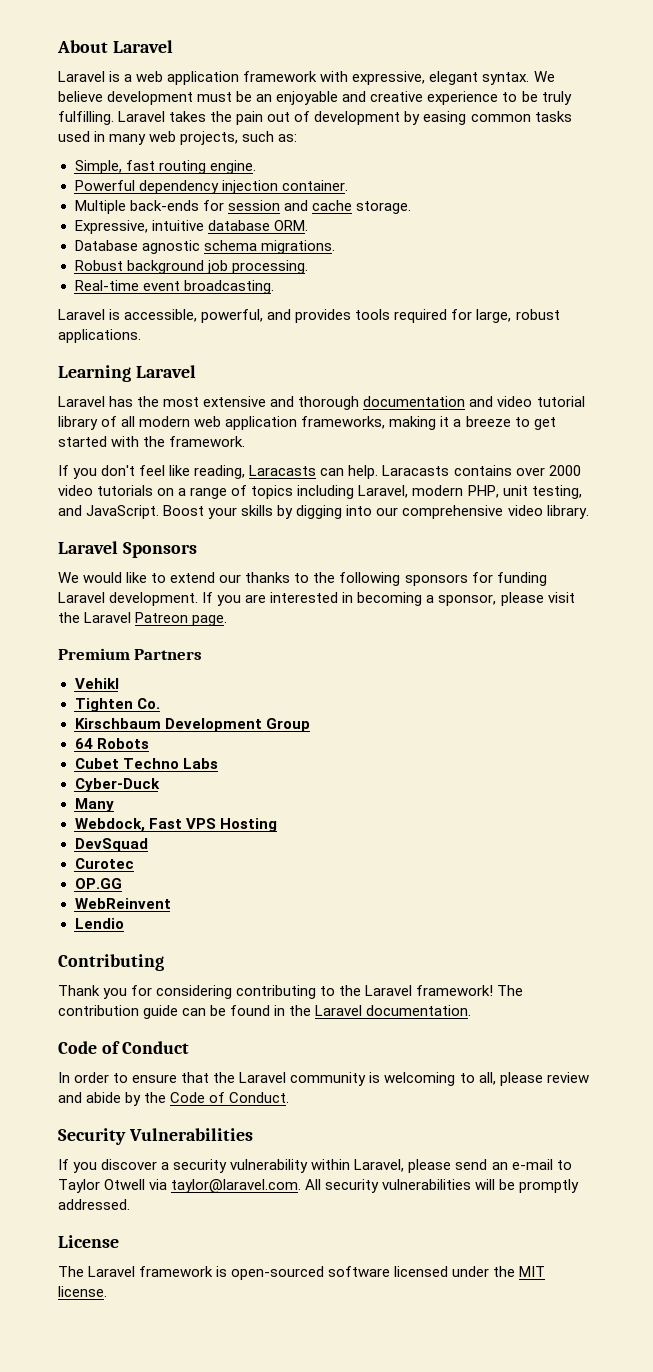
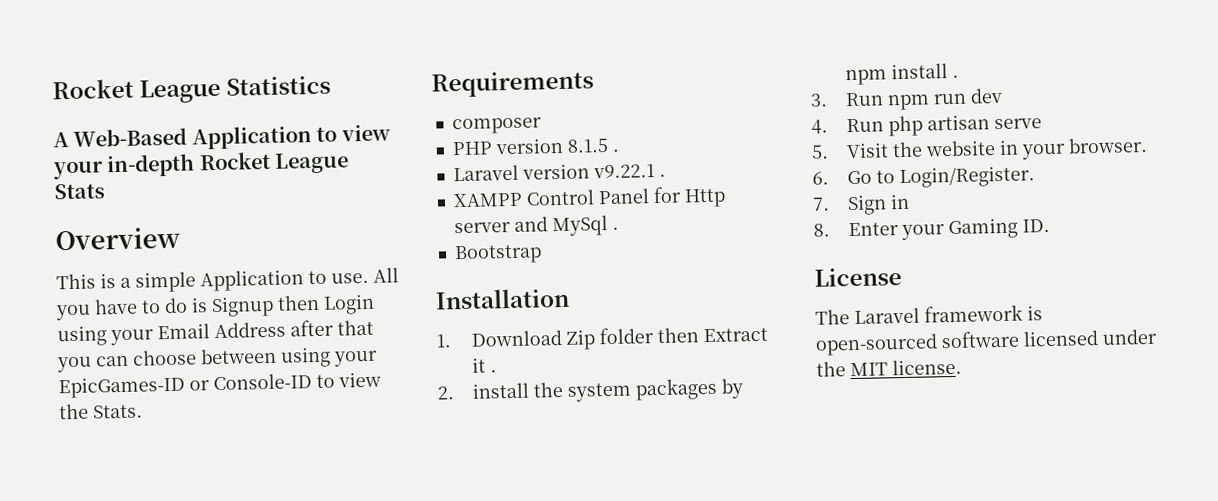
- About Laravel
- Laravel is a web application framework with expressive, elegant syntax. We believe development must be an enjoyable and creative experience to be truly fulfilling. Laravel takes the pain out of development by easing common tasks used in many web projects, such as:
- Simple, fast routing engine.
- Powerful dependency injection container.
- Multiple back-ends for session and cache storage.
- Expressive, intuitive database ORM.
- Database agnostic schema migrations.
- Robust background job processing.
- Real-time event broadcasting.
- Laravel is accessible, powerful, and provides tools required for large, robust applications.
- Learning Laravel
- Laravel has the most extensive and thorough documentation and video tutorial library of all modern web application frameworks, making it a breeze to get started with the framework.
- If you don't feel like reading, Laracasts can help. Laracasts contains over 2000 video tutorials on a range of topics including Laravel, modern PHP, unit testing, and JavaScript. Boost your skills by digging into our comprehensive video library.
- Laravel Sponsors
- We would like to extend our thanks to the following sponsors for funding Laravel development. If you are interested in becoming a sponsor, please visit the Laravel Patreon page.
- Premium Partners
- Vehikl
- Tighten Co.
- Kirschbaum Development Group
- 64 Robots
- Cubet Techno Labs
- Cyber-Duck
- Many
- Webdock, Fast VPS Hosting
- DevSquad
- Curotec
- OP.GG
- WebReinvent
- Lendio
- Contributing
- Thank you for considering contributing to the Laravel framework! The contribution guide can be found in the Laravel documentation.
- Code of Conduct
- In order to ensure that the Laravel community is welcoming to all, please review and abide by the Code of Conduct.
- Security Vulnerabilities
- If you discover a security vulnerability within Laravel, please send an e-mail to Taylor Otwell via taylor@laravel.com. All security vulnerabilities will be promptly addressed.
+ Rocket League Statistics
+ A Web-Based Application to view your in-depth Rocket League Stats
+ Overview
+ This is a simple Application to use. All you have to do is Signup then Login using your Email Address after that you can choose between using your EpicGames-ID or Console-ID to view the Stats.
+ Requirements
+ composer
+ PHP version 8.1.5 .
+ Laravel version v9.22.1 .
+ XAMPP Control Panel for Http server and MySql .
+ Bootstrap
+ Installation
+ 1. Download Zip folder then Extract it .
+ 2. install the system packages by npm install .
+ 3. Run npm run dev
+ 4. Run php artisan serve
+ 5. Visit the website in your browser.
+ 6. Go to Login/Register.
+ 7. Sign in
+ 8. Enter your Gaming ID.

